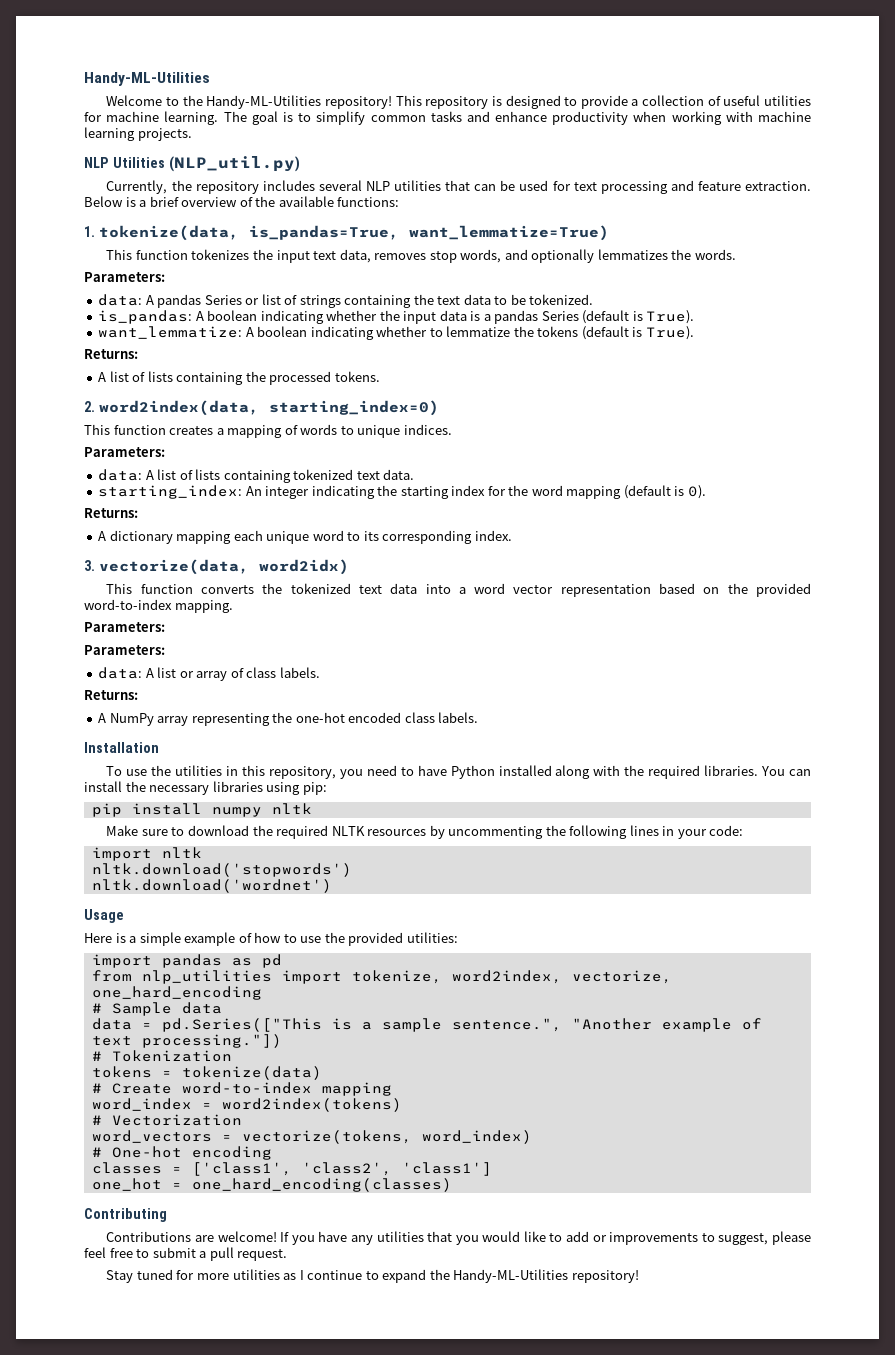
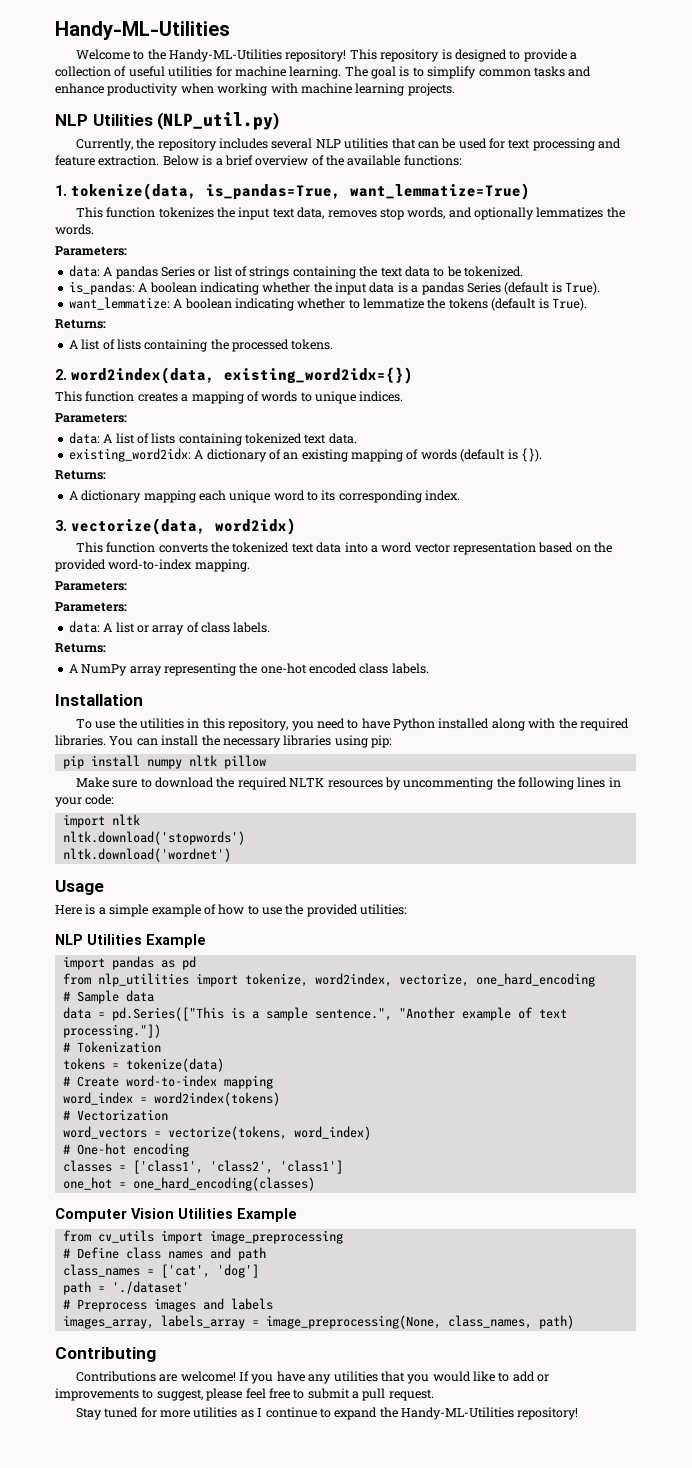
- 2. word2index(data, starting_index=0)
+ 2. word2index(data, existing_word2idx={})
- starting_index: An integer indicating the starting index for the word mapping (default is 0).
+ existing_word2idx: A dictionary of an existing mapping of words (default is {}).
- pip install numpy nltk
+ pip install numpy nltk pillow
+ NLP Utilities Example
+ Computer Vision Utilities Example
+ from cv_utils import image_preprocessing
+ # Define class names and path
+ class_names = ['cat', 'dog']
+ path = './dataset'
+ # Preprocess images and labels
+ images_array, labels_array = image_preprocessing(None, class_names, path)

